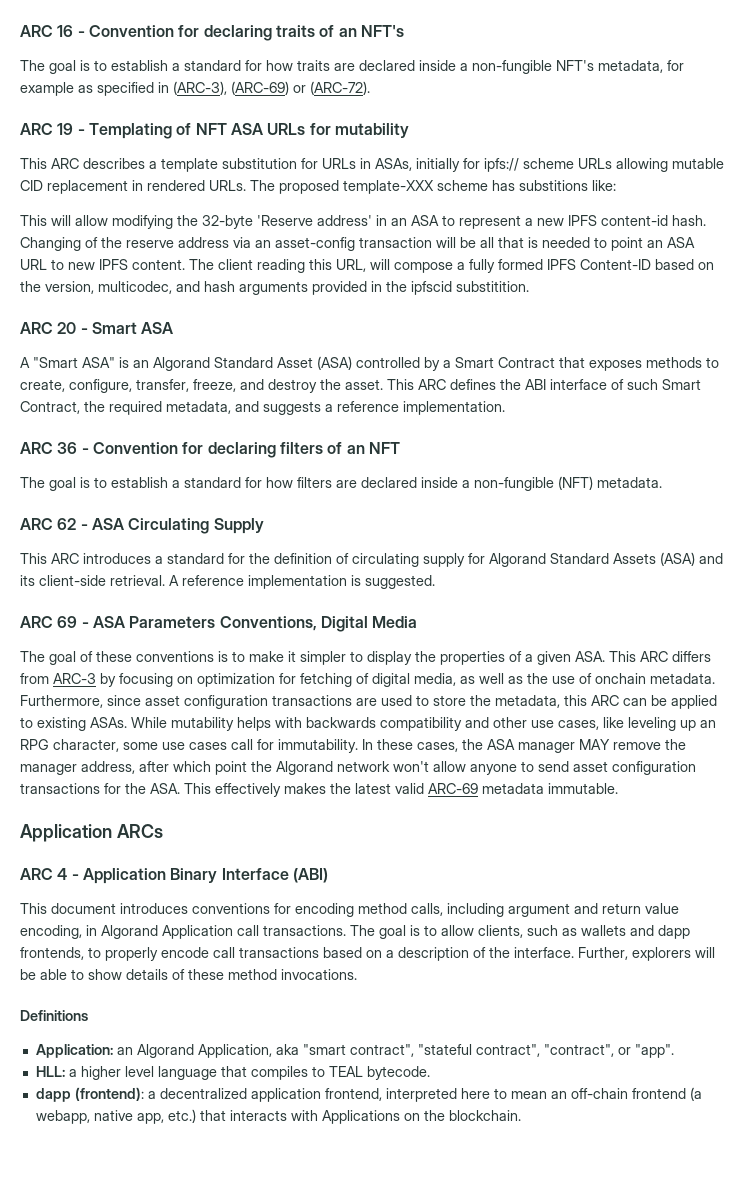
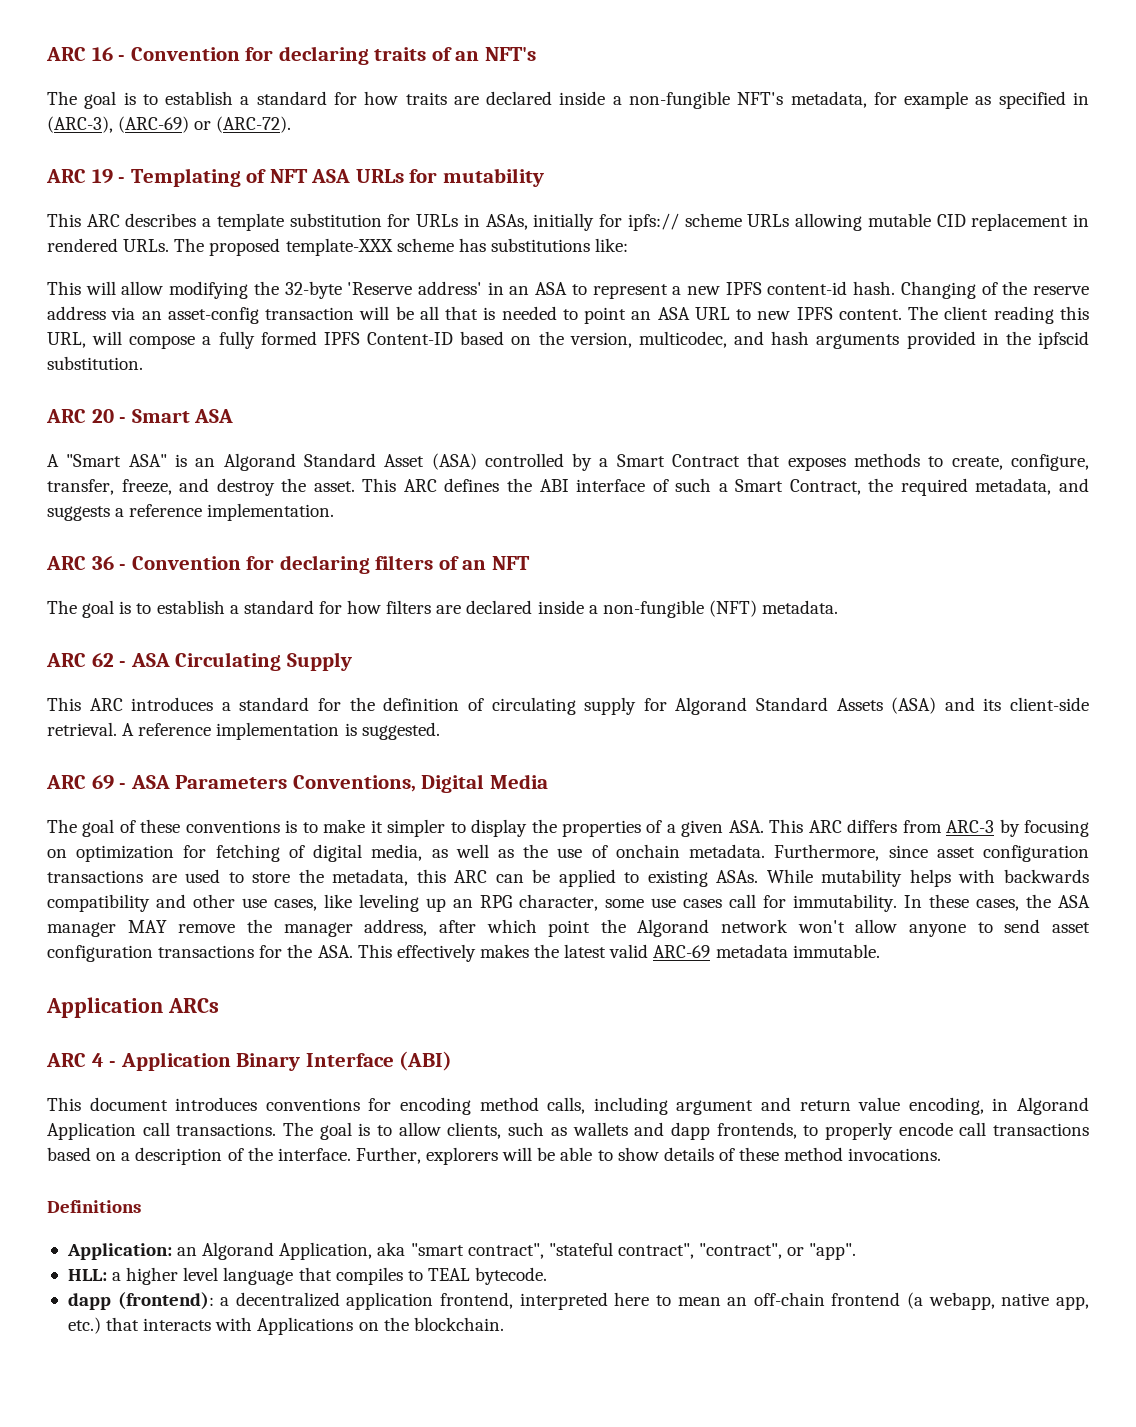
- The proposed template-XXX scheme has substitions like:
+ The proposed template-XXX scheme has substitutions like:
- The client reading this URL, will compose a fully formed IPFS Content-ID based on the version, multicodec, and hash arguments provided in the ipfscid substitition.
+ The client reading this URL, will compose a fully formed IPFS Content-ID based on the version, multicodec, and hash arguments provided in the ipfscid substitution.
- This ARC defines the ABI interface of such Smart Contract, the required metadata, and suggests a reference implementation.
+ This ARC defines the ABI interface of such a Smart Contract, the required metadata, and suggests a reference implementation.

